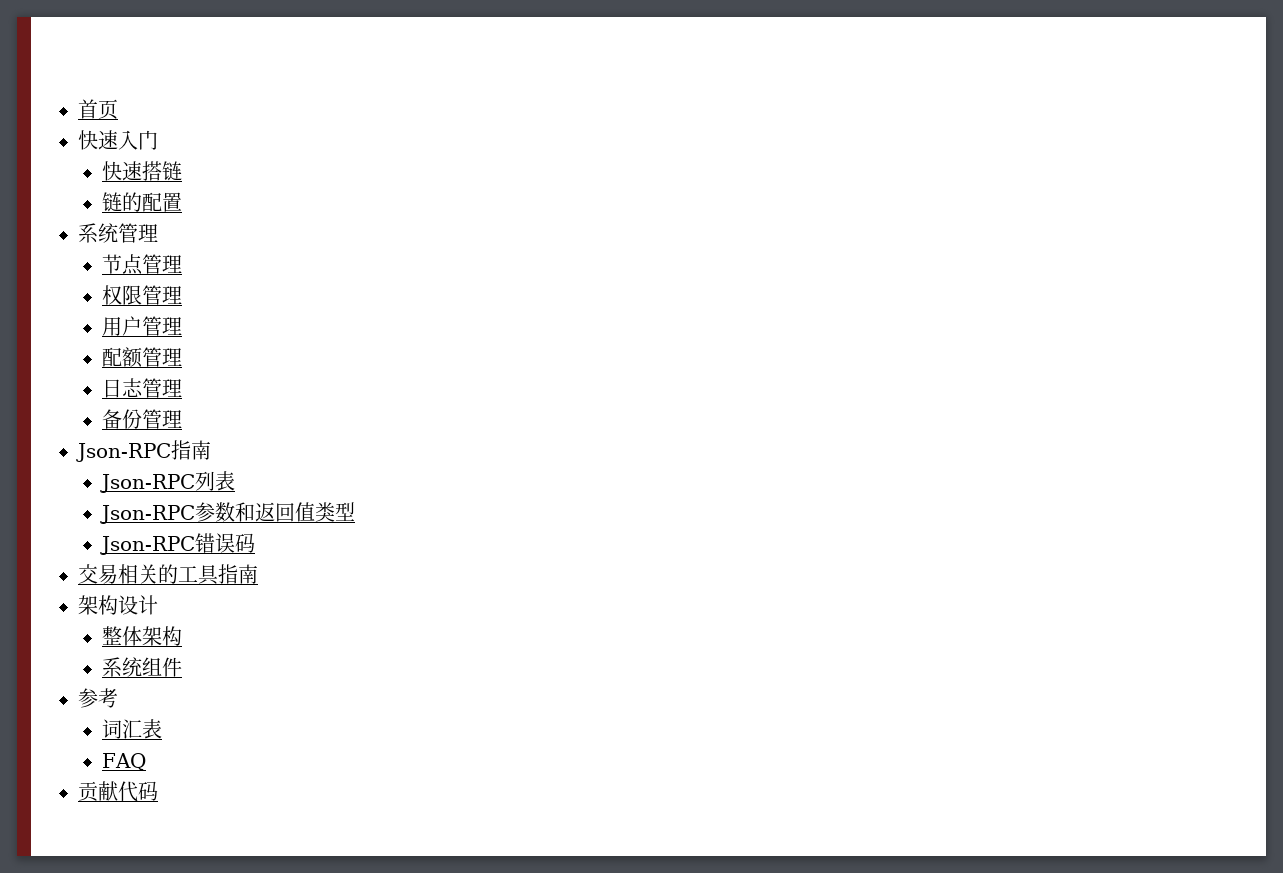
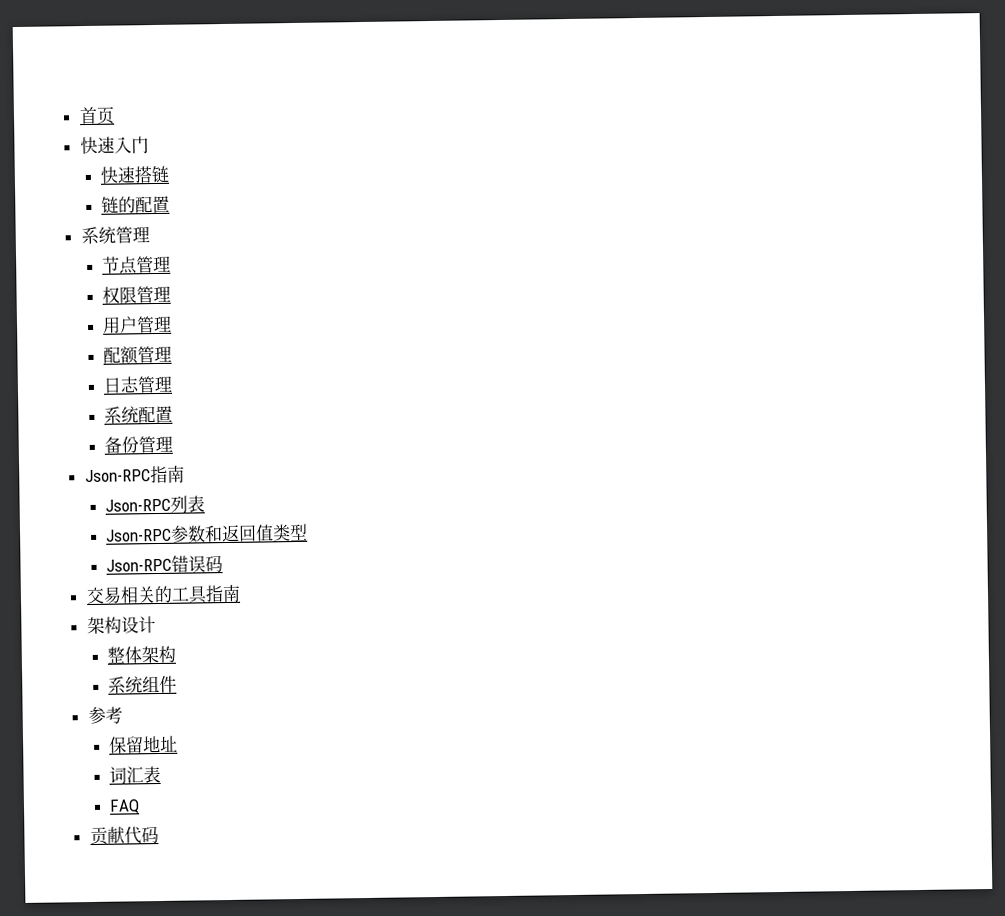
+ 系统配置
+ 保留地址

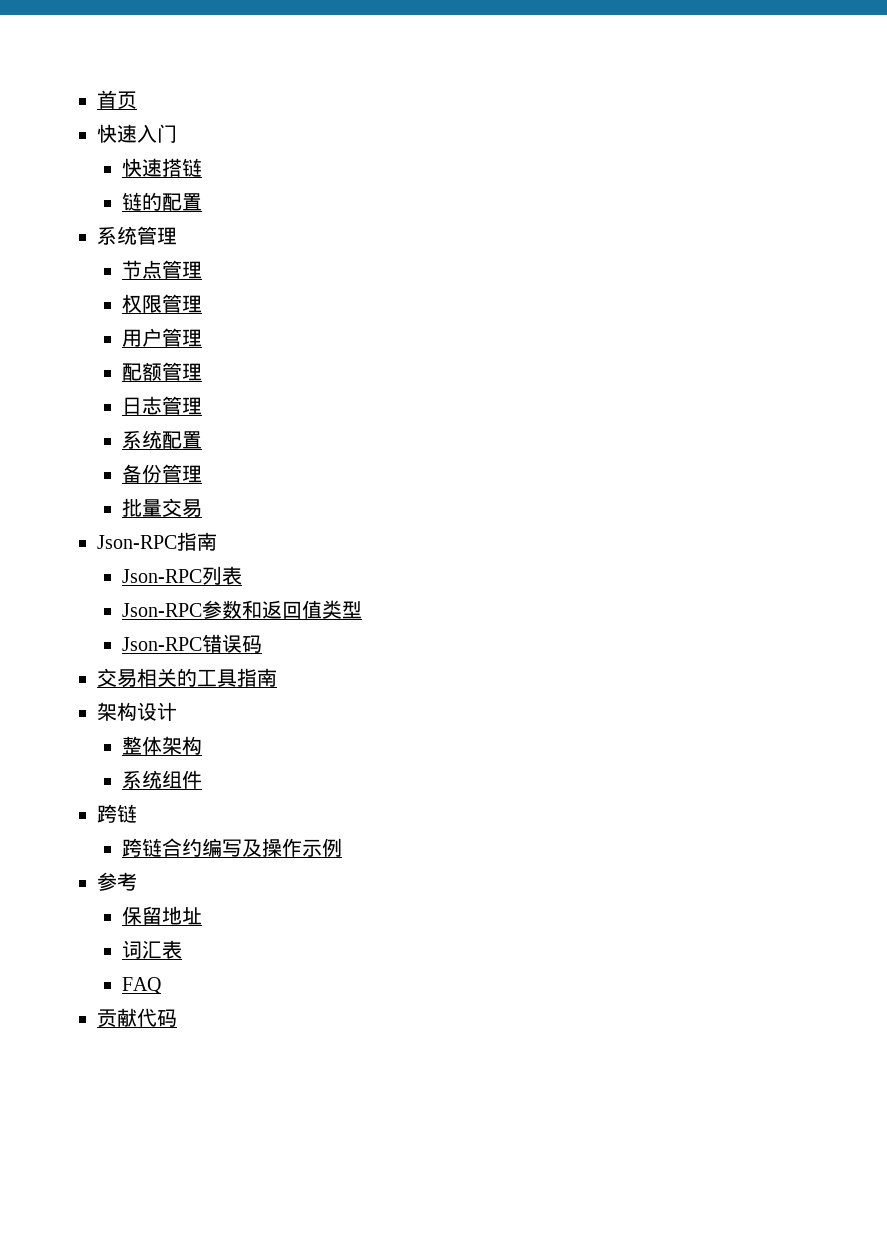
+ 批量交易
  系统组件
+ 跨链
+ 跨链合约编写及操作示例

